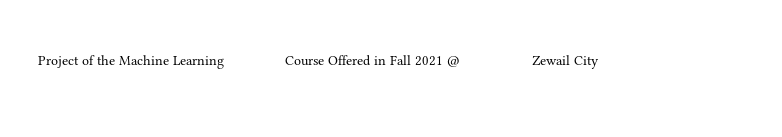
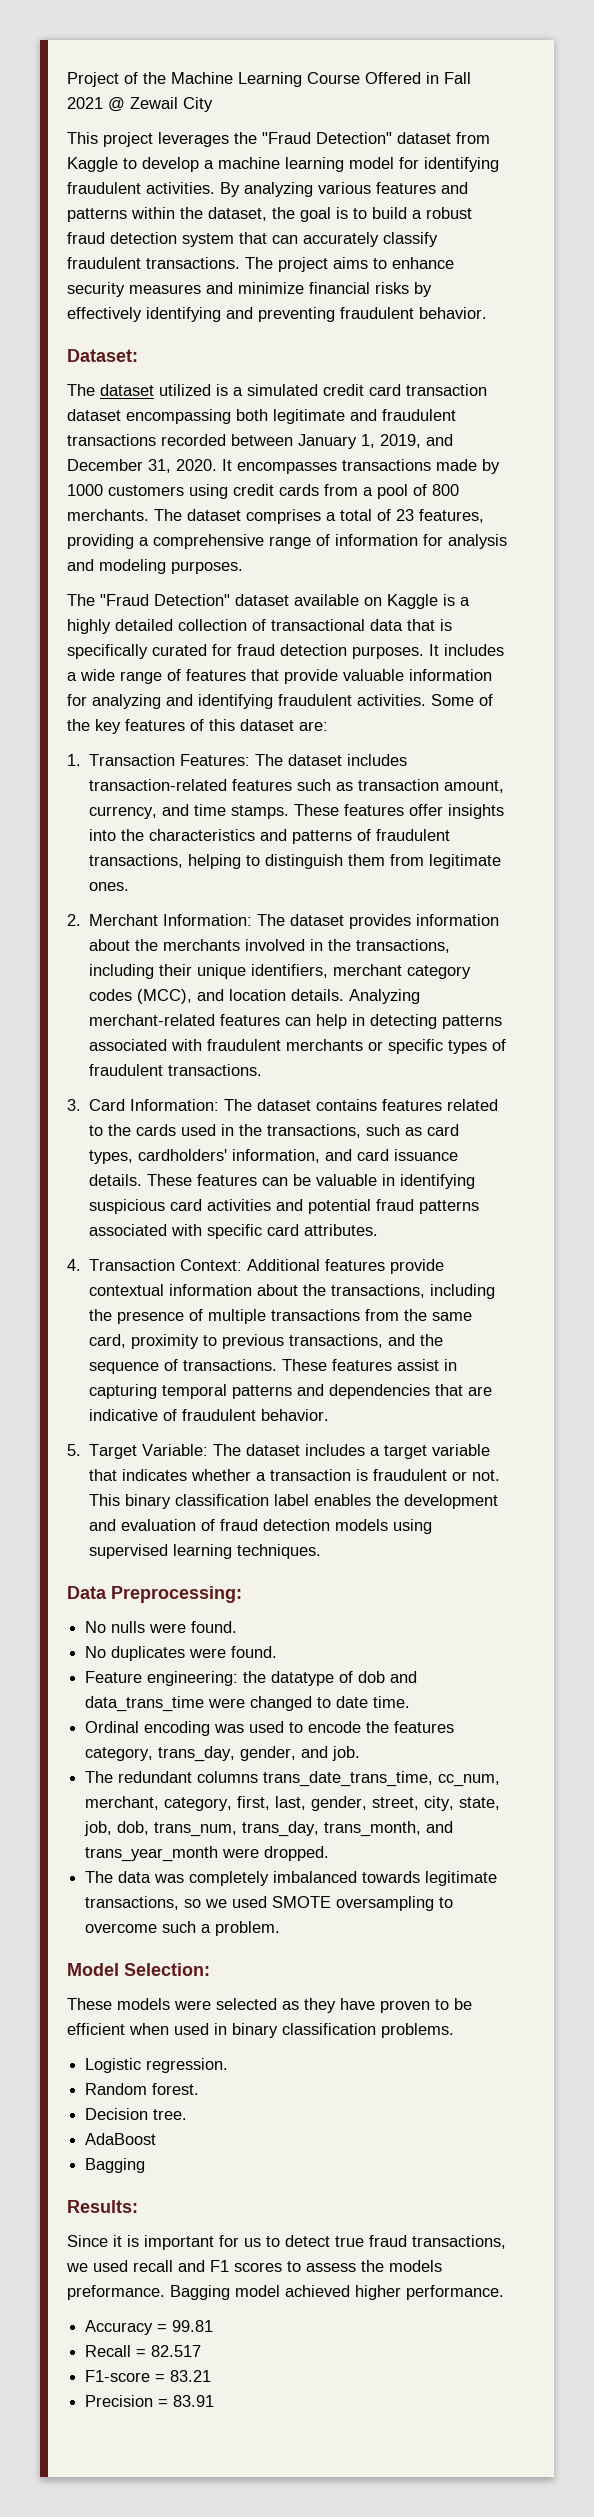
+ This project leverages the "Fraud Detection" dataset from Kaggle to develop a machine learning model for identifying fraudulent activities. By analyzing various features and patterns within the dataset, the goal is to build a robust fraud detection system that can accurately classify fraudulent transactions. The project aims to enhance security measures and minimize financial risks by effectively identifying and preventing fraudulent behavior.
+ Dataset:
+ The dataset utilized is a simulated credit card transaction dataset encompassing both legitimate and fraudulent transactions recorded between January 1, 2019, and December 31, 2020. It encompasses transactions made by 1000 customers using credit cards from a pool of 800 merchants. The dataset comprises a total of 23 features, providing a comprehensive range of information for analysis and modeling purposes.
+ The "Fraud Detection" dataset available on Kaggle is a highly detailed collection of transactional data that is specifically curated for fraud detection purposes. It includes a wide range of features that provide valuable information for analyzing and identifying fraudulent activities. Some of the key features of this dataset are:
+ 1. Transaction Features: The dataset includes transaction-related features such as transaction amount, currency, and time stamps. These features offer insights into the characteristics and patterns of fraudulent transactions, helping to distinguish them from legitimate ones.
+ 2. Merchant Information: The dataset provides information about the merchants involved in the transactions, including their unique identifiers, merchant category codes (MCC), and location details. Analyzing merchant-related features can help in detecting patterns associated with fraudulent merchants or specific types of fraudulent transactions.
+ 3. Card Information: The dataset contains features related to the cards used in the transactions, such as card types, cardholders' information, and card issuance details. These features can be valuable in identifying suspicious card activities and potential fraud patterns associated with specific card attributes.
+ 4. Transaction Context: Additional features provide contextual information about the transactions, including the presence of multiple transactions from the same card, proximity to previous transactions, and the sequence of transactions. These features assist in capturing temporal patterns and dependencies that are indicative of fraudulent behavior.
+ 5. Target Variable: The dataset includes a target variable that indicates whether a transaction is fraudulent or not. This binary classification label enables the development and evaluation of fraud detection models using supervised learning techniques.
+ Data Preprocessing:
+ No nulls were found.
+ No duplicates were found.
+ Feature engineering: the datatype of dob and data_trans_time were changed to date time.
+ Ordinal encoding was used to encode the features category, trans_day, gender, and job.
+ The redundant columns trans_date_trans_time, cc_num, merchant, category, first, last, gender, street, city, state, job, dob, trans_num, trans_day, trans_month, and trans_year_month were dropped.
+ The data was completely imbalanced towards legitimate transactions, so we used SMOTE oversampling to overcome such a problem.
+ Model Selection:
+ These models were selected as they have proven to be efficient when used in binary classification problems.
+ Logistic regression.
+ Random forest.
+ Decision tree.
+ AdaBoost
+ Bagging
+ Results:
+ Since it is important for us to detect true fraud transactions, we used recall and F1 scores to assess the models preformance. Bagging model achieved higher performance.
+ Accuracy = 99.81
+ Recall = 82.517
+ F1-score = 83.21
+ Precision = 83.91

